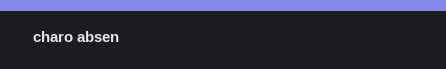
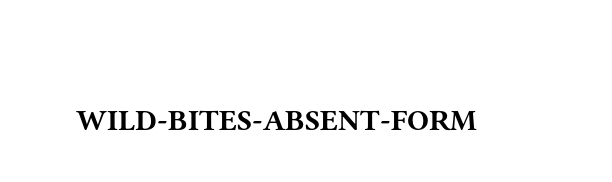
- charo absen
+ WILD-BITES-ABSENT-FORM

